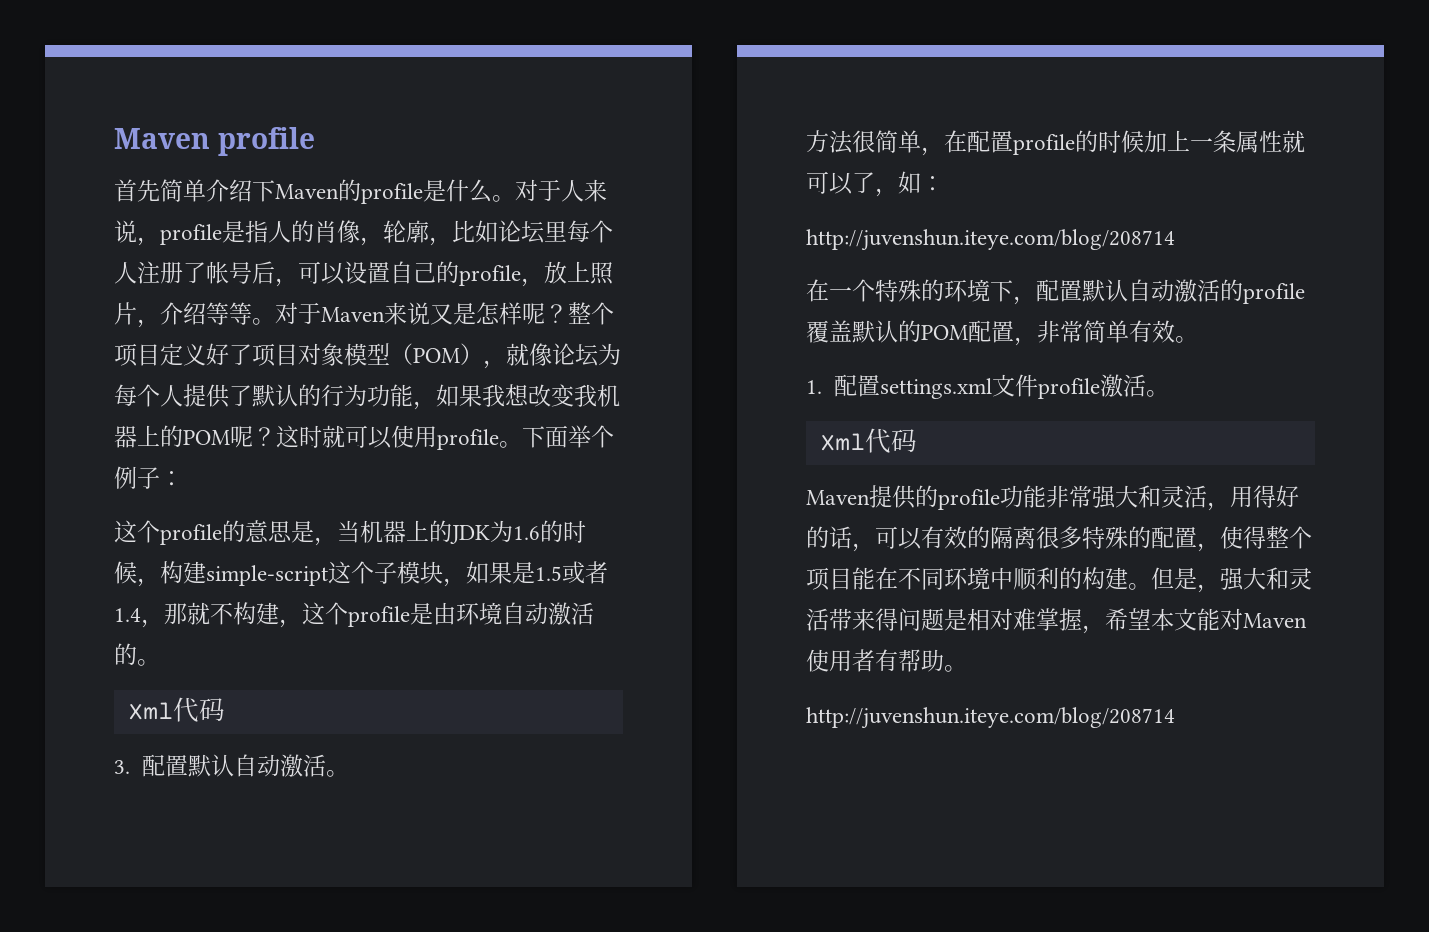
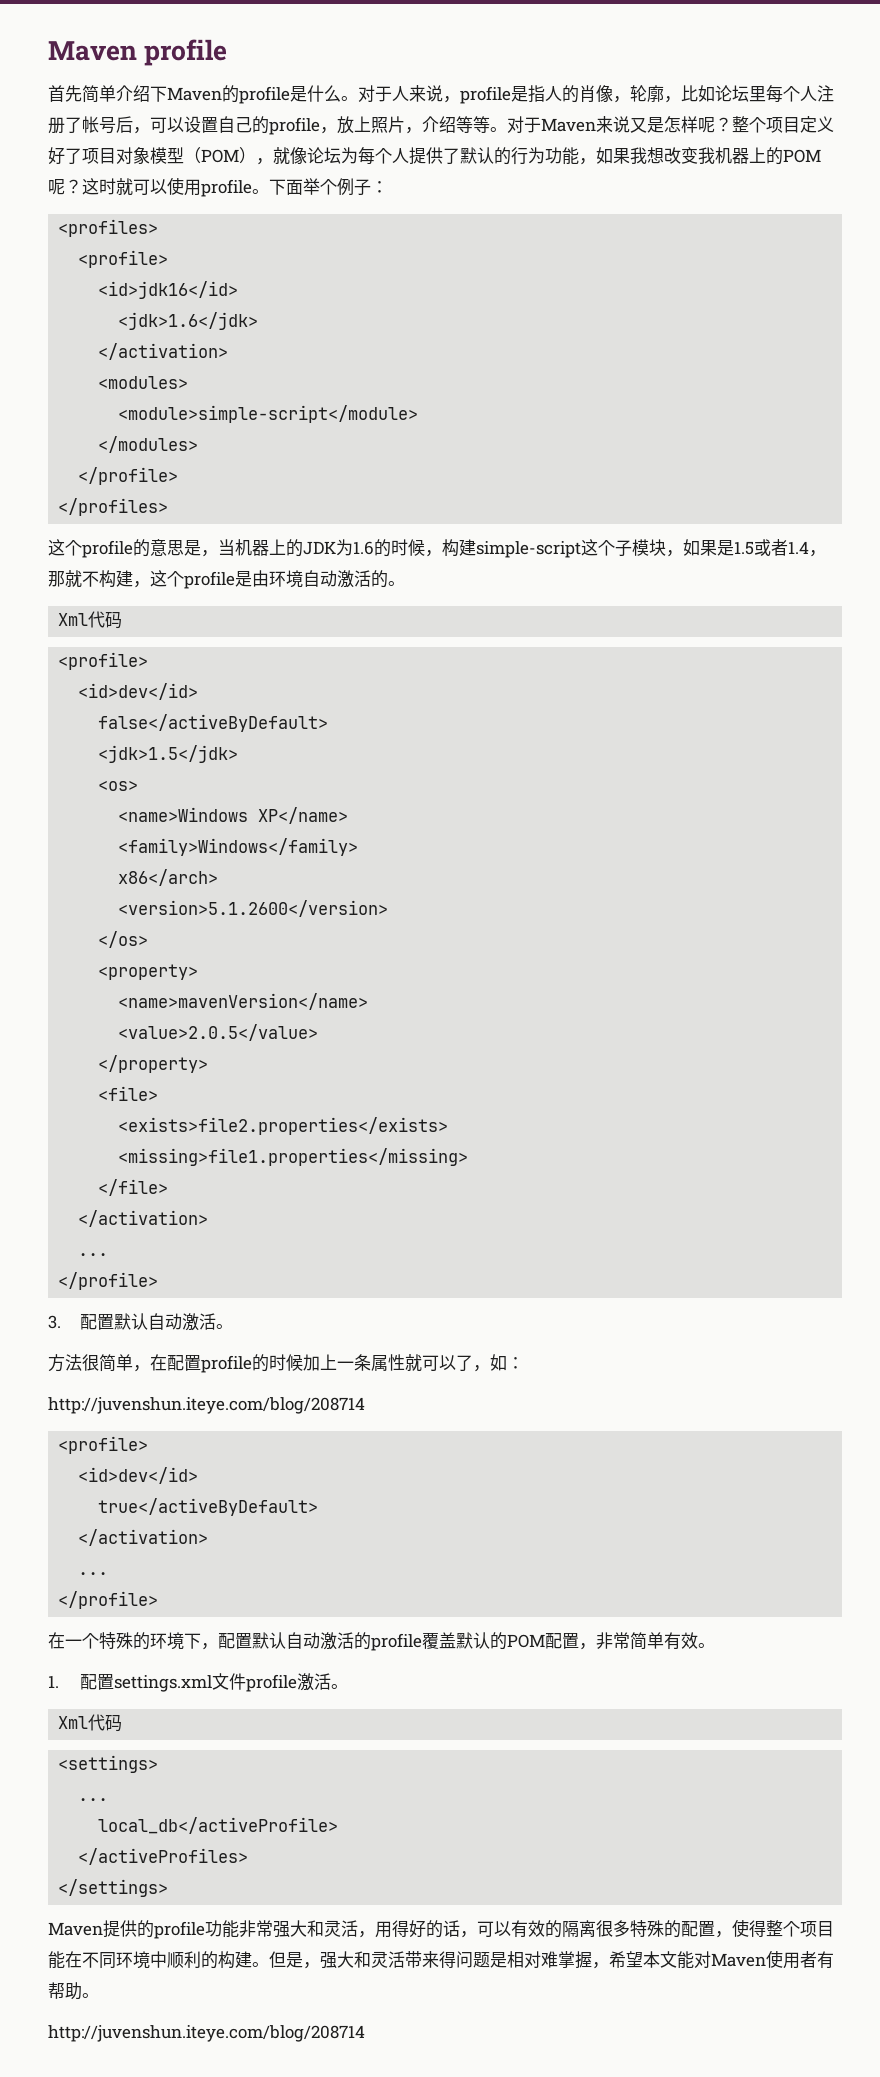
+ <profiles>
+ <profile>
+ <id>jdk16</id>
+ <jdk>1.6</jdk>
+ </activation>
+ <modules>
+ <module>simple-script</module>
+ </modules>
+ </profile>
+ </profiles>
  这个profile的意思是，当机器上的JDK为1.6的时候，构建simple-script这个子模块，如果是1.5或者1.4，那就不构建，这个profile是由环境自动激活的。
  Xml代码
+ <profile>
+ <id>dev</id>
+ false</activeByDefault>
+ <jdk>1.5</jdk>
+ <os>
+ <name>Windows XP</name>
+ <family>Windows</family>
+ x86</arch>
+ <version>5.1.2600</version>
+ </os>
+ <property>
+ <name>mavenVersion</name>
+ <value>2.0.5</value>
+ </property>
+ <file>
+ <exists>file2.properties</exists>
+ <missing>file1.properties</missing>
+ </file>
+ </activation>
+ ...
+ </profile>
  方法很简单，在配置profile的时候加上一条属性就可以了，如：
  http://juvenshun.iteye.com/blog/208714
+ <profile>
+ <id>dev</id>
+ true</activeByDefault>
+ </activation>
+ ...
+ </profile>
+ <settings>
+ ...
+ local_db</activeProfile>
+ </activeProfiles>
+ </settings>

